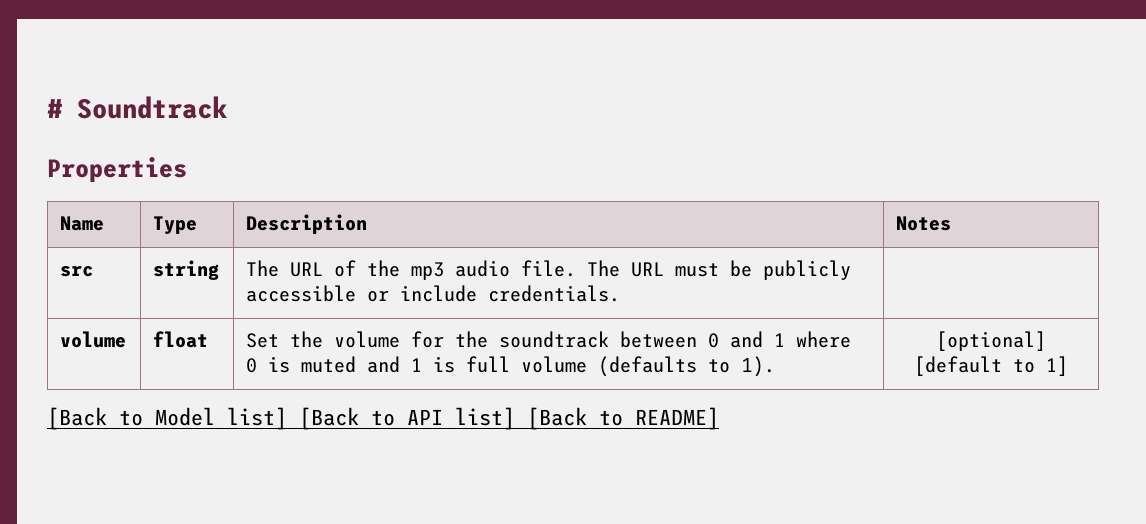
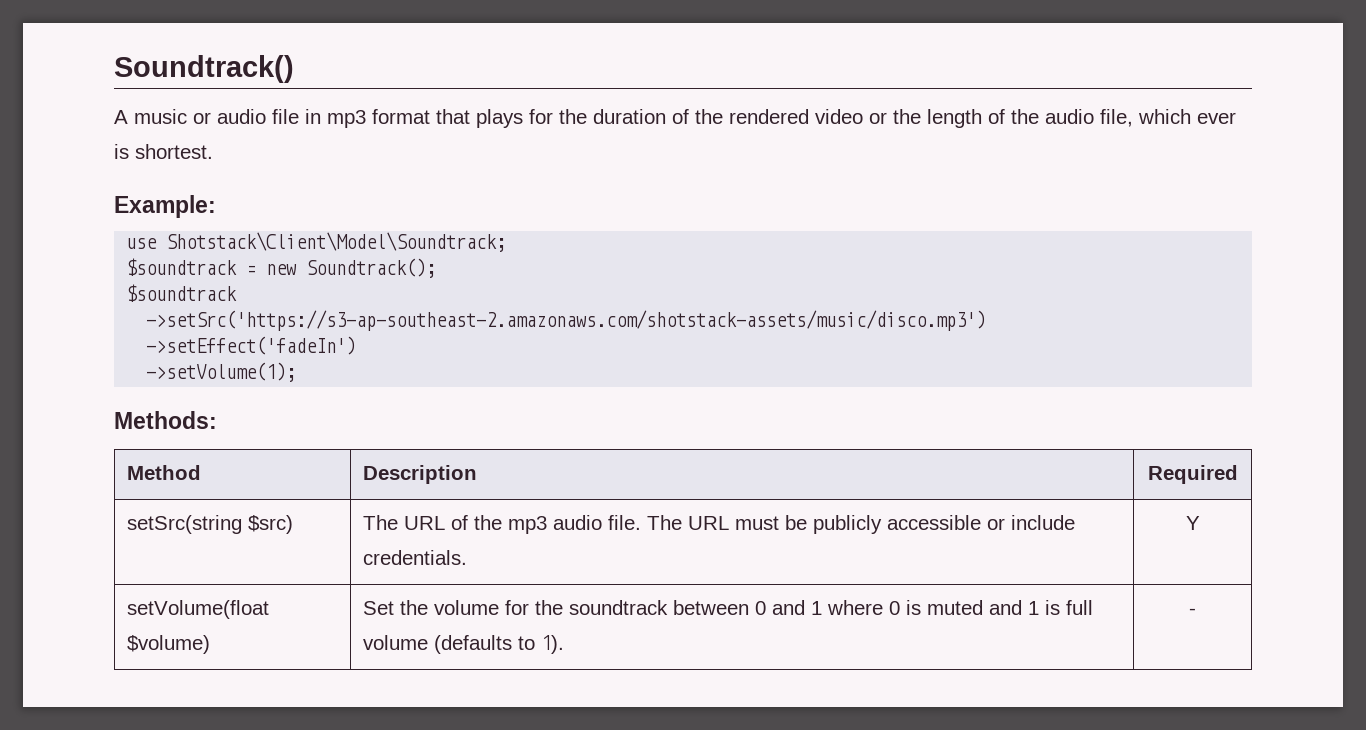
- # Soundtrack
- Properties
- Name | Type | Description | Notes
- src | string | The URL of the mp3 audio file. The URL must be publicly accessible or include credentials. |
- volume | float | Set the volume for the soundtrack between 0 and 1 where 0 is muted and 1 is full volume (defaults to 1). | [optional] [default to 1]
- [Back to Model list] [Back to API list] [Back to README]
+ Soundtrack()
+ A music or audio file in mp3 format that plays for the duration of the rendered video or the length of the audio file, which ever is shortest.
+ Example:
+ use Shotstack\Client\Model\Soundtrack;
+ $soundtrack = new Soundtrack();
+ $soundtrack
+ ->setSrc('https://s3-ap-southeast-2.amazonaws.com/shotstack-assets/music/disco.mp3')
+ ->setEffect('fadeIn')
+ ->setVolume(1);
+ Methods:
+ Method | Description | Required
+ setSrc(string $src) | The URL of the mp3 audio file. The URL must be publicly accessible or include credentials. | Y
+ setVolume(float $volume) | Set the volume for the soundtrack between 0 and 1 where 0 is muted and 1 is full volume (defaults to 1). | -

